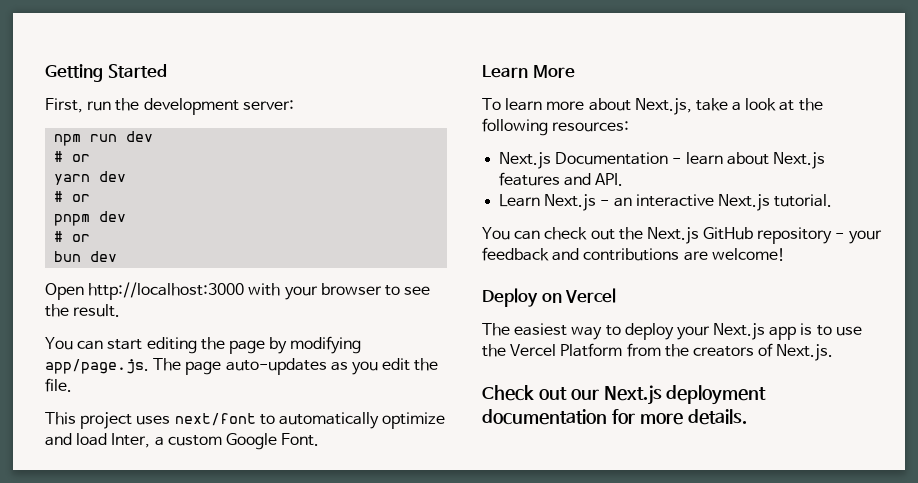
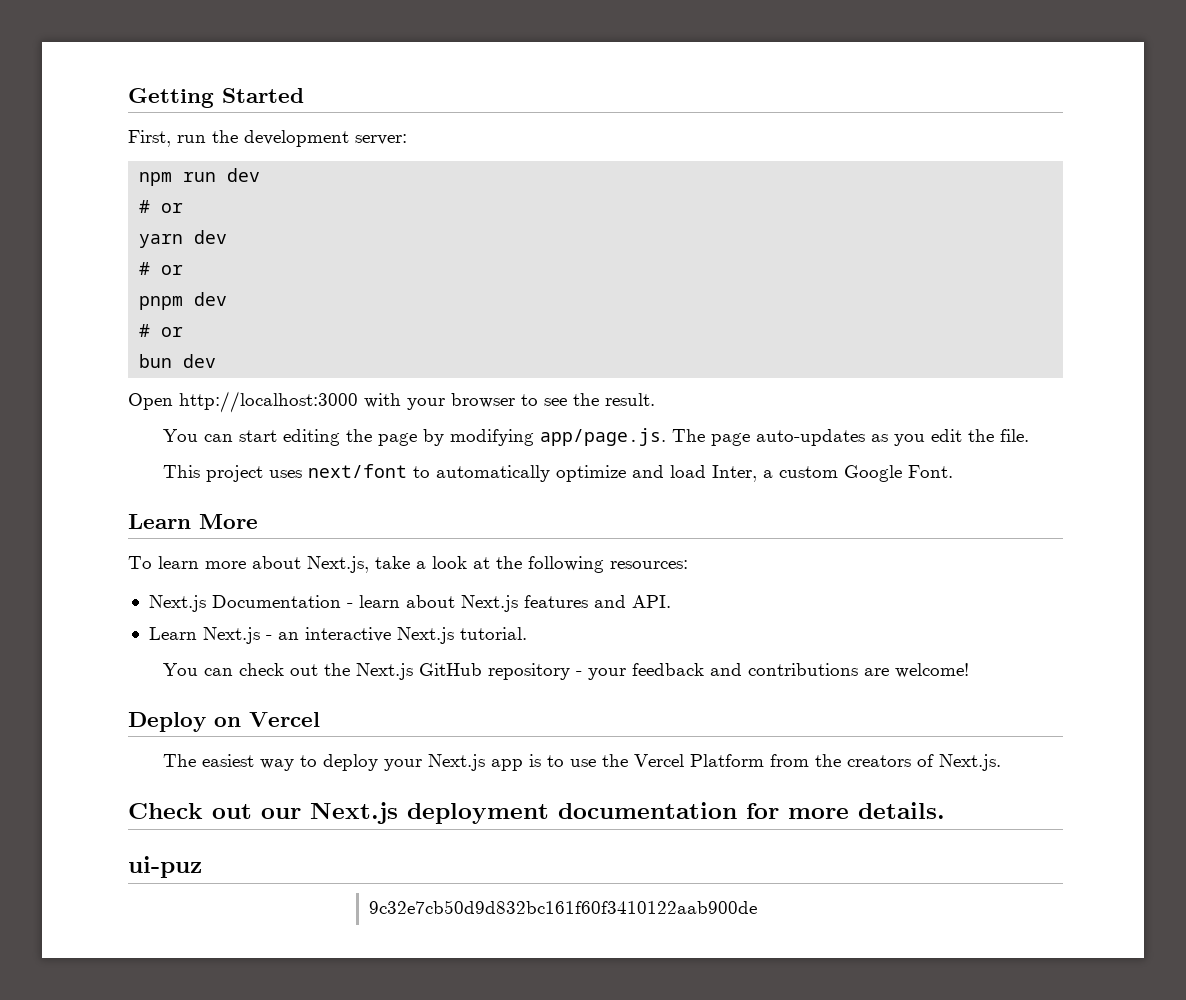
+ ui-puz
+ 9c32e7cb50d9d832bc161f60f3410122aab900de

